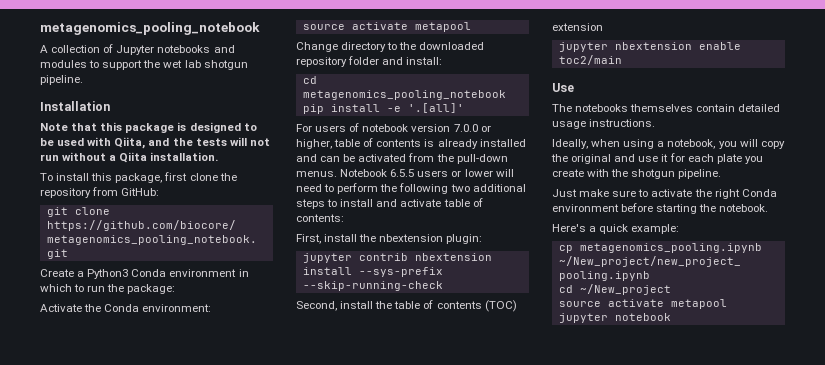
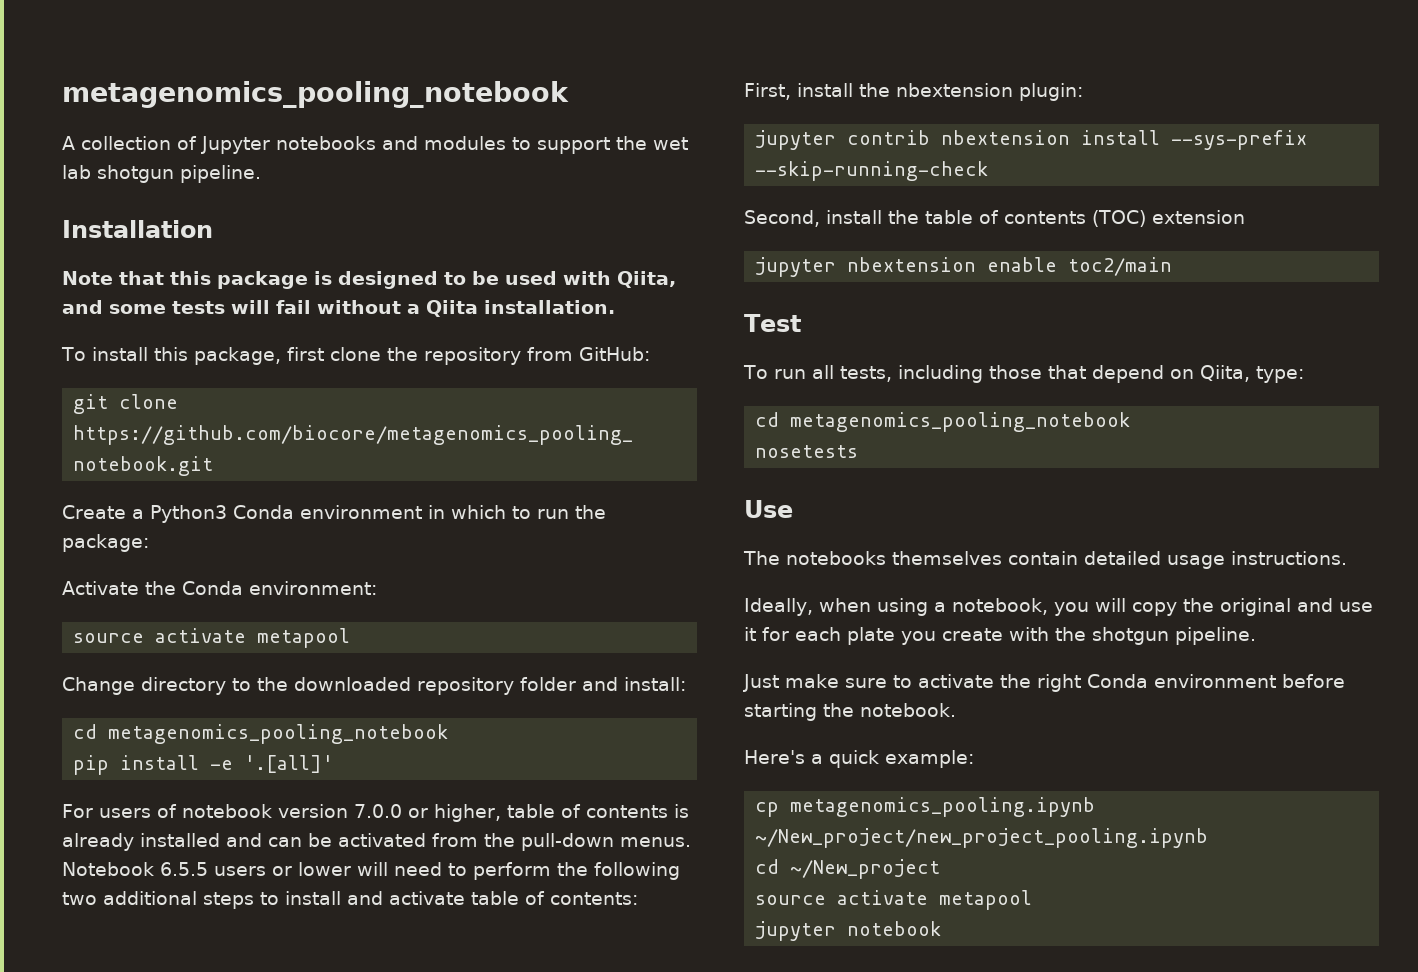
- Note that this package is designed to be used with Qiita, and the tests will not run without a Qiita installation.
+ Note that this package is designed to be used with Qiita, and some tests will fail without a Qiita installation.
+ Test
+ To run all tests, including those that depend on Qiita, type:
+ cd metagenomics_pooling_notebook
+ nosetests

